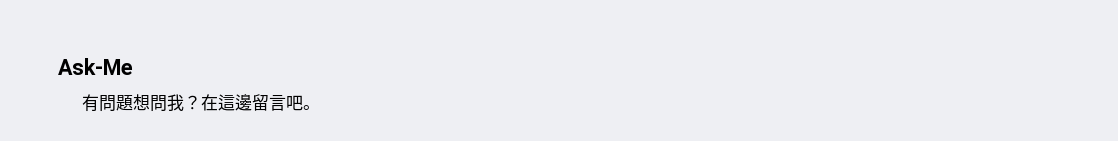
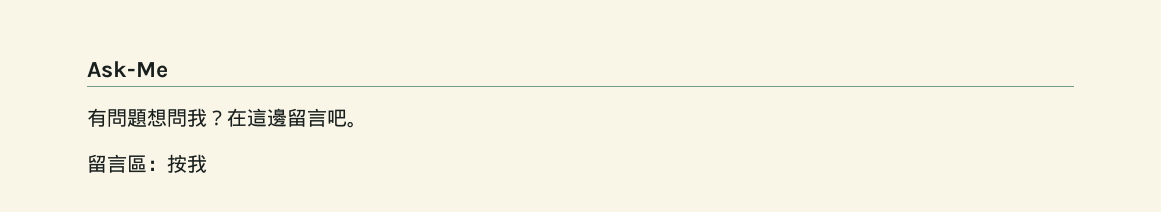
+ 留言區：按我

